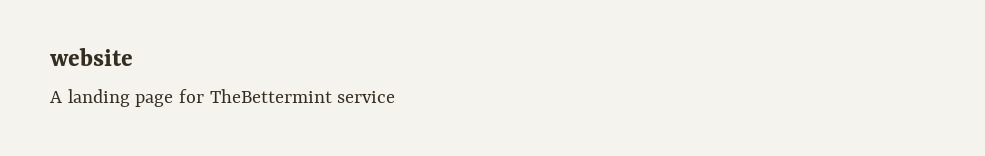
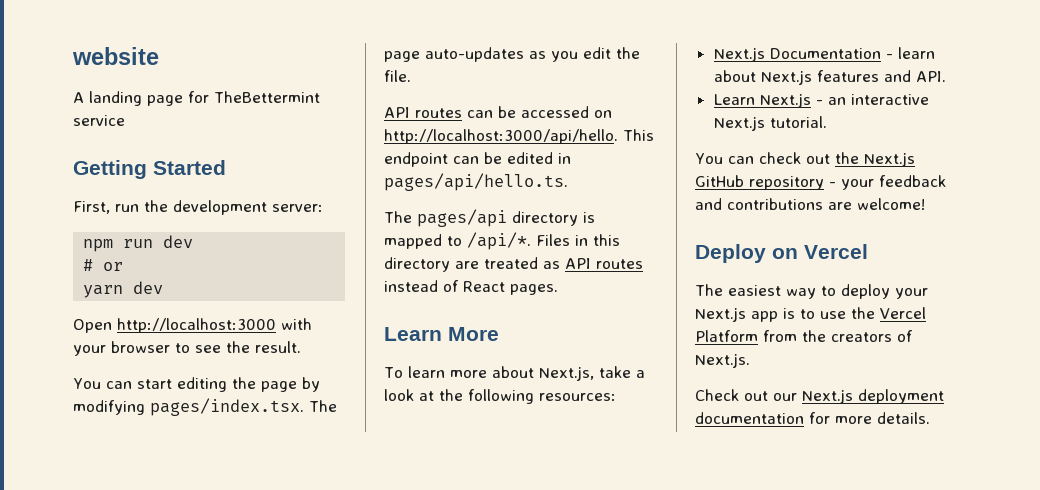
+ Getting Started
+ First, run the development server:
+ npm run dev
+ # or
+ yarn dev
+ Open http://localhost:3000 with your browser to see the result.
+ You can start editing the page by modifying pages/index.tsx. The page auto-updates as you edit the file.
+ API routes can be accessed on http://localhost:3000/api/hello. This endpoint can be edited in pages/api/hello.ts.
+ The pages/api directory is mapped to /api/*. Files in this directory are treated as API routes instead of React pages.
+ Learn More
+ To learn more about Next.js, take a look at the following resources:
+ Next.js Documentation - learn about Next.js features and API.
+ Learn Next.js - an interactive Next.js tutorial.
+ You can check out the Next.js GitHub repository - your feedback and contributions are welcome!
+ Deploy on Vercel
+ The easiest way to deploy your Next.js app is to use the Vercel Platform from the creators of Next.js.
+ Check out our Next.js deployment documentation for more details.

